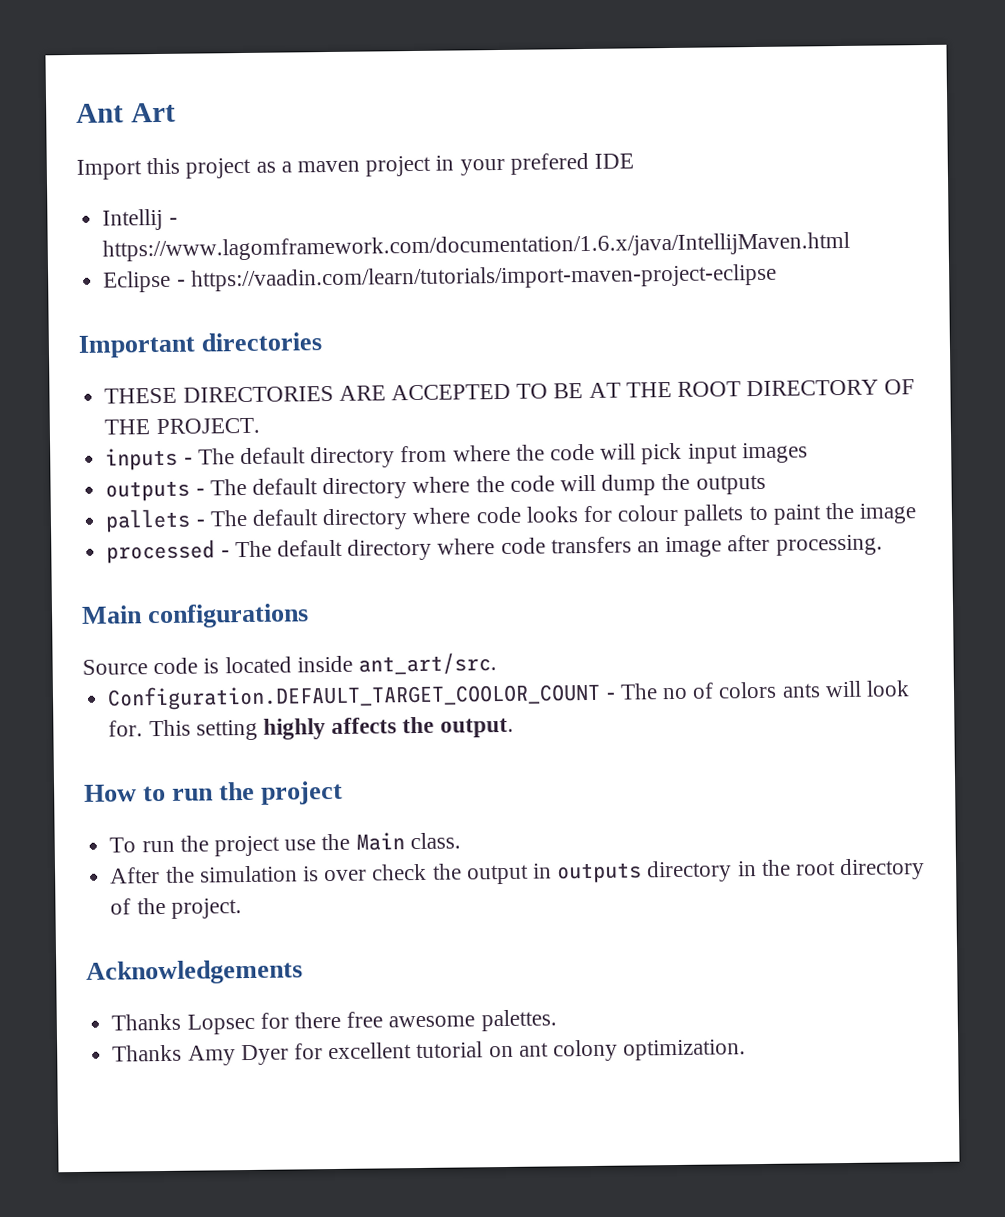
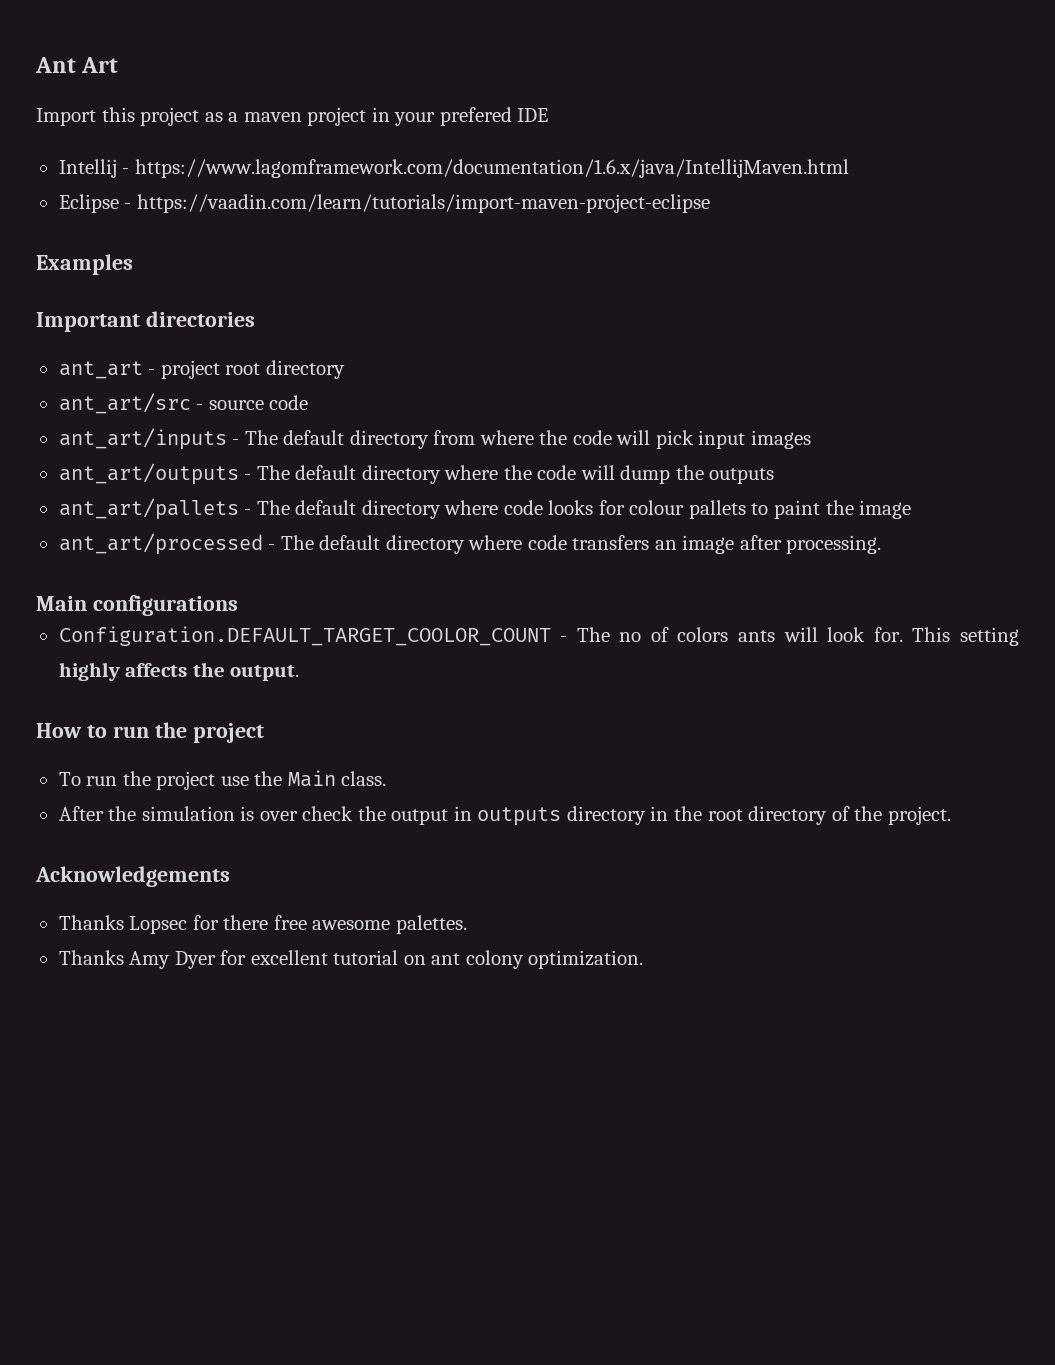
+ Examples
- THESE DIRECTORIES ARE ACCEPTED TO BE AT THE ROOT DIRECTORY OF THE PROJECT.
- inputs - The default directory from where the code will pick input images
+ ant_art - project root directory
+ ant_art/src - source code
+ ant_art/inputs - The default directory from where the code will pick input images
- outputs - The default directory where the code will dump the outputs
+ ant_art/outputs - The default directory where the code will dump the outputs
- pallets - The default directory where code looks for colour pallets to paint the image
+ ant_art/pallets - The default directory where code looks for colour pallets to paint the image
- processed - The default directory where code transfers an image after processing.
+ ant_art/processed - The default directory where code transfers an image after processing.
- Source code is located inside ant_art/src.

